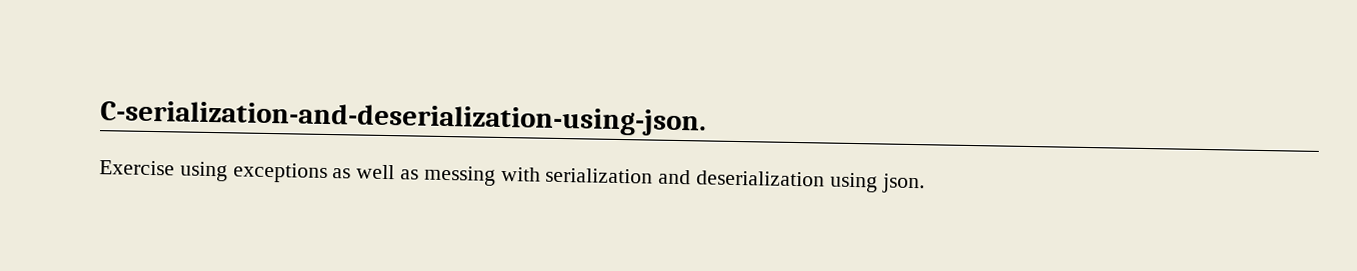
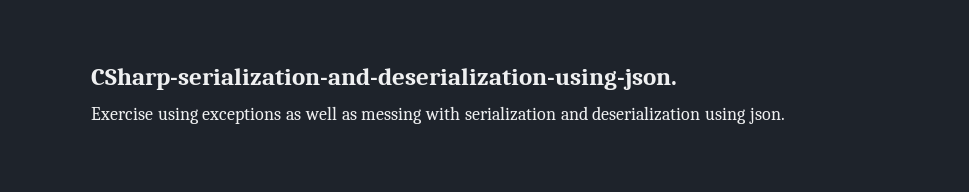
- C-serialization-and-deserialization-using-json.
+ CSharp-serialization-and-deserialization-using-json.

